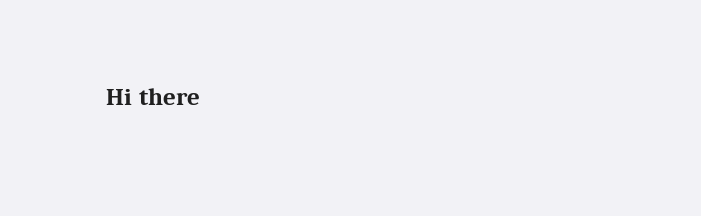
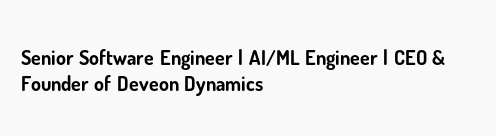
- Hi there
+ Senior Software Engineer | AI/ML Engineer | CEO & Founder of Deveon Dynamics

